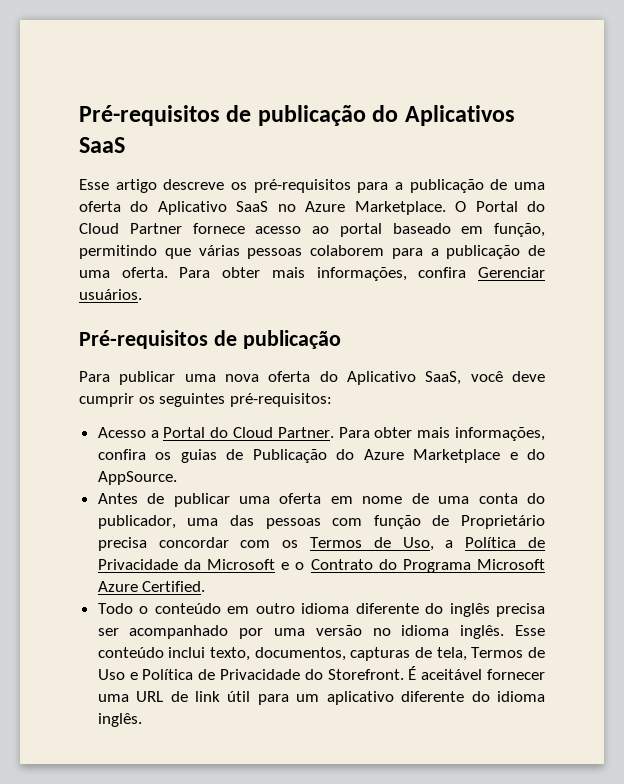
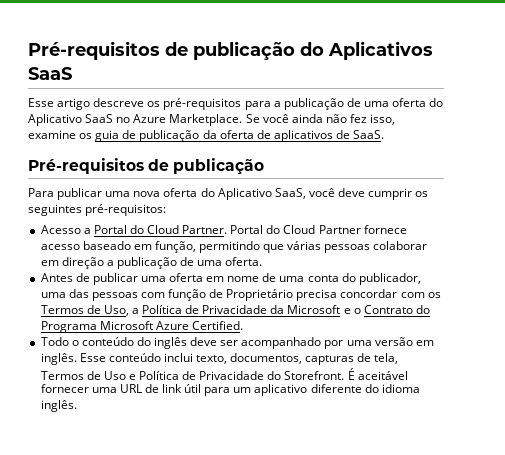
- O Portal do Cloud Partner fornece acesso ao portal baseado em função, permitindo que várias pessoas colaborem para a publicação de uma oferta. Para obter mais informações, confira Gerenciar usuários.
+ Se você ainda não fez isso, examine os guia de publicação da oferta de aplicativos de SaaS.
- Para obter mais informações, confira os guias de Publicação do Azure Marketplace e do AppSource.
+ Portal do Cloud Partner fornece acesso baseado em função, permitindo que várias pessoas colaborar em direção a publicação de uma oferta.
- Todo o conteúdo em outro idioma diferente do inglês precisa ser acompanhado por uma versão no idioma inglês.
+ Todo o conteúdo do inglês deve ser acompanhado por uma versão em inglês.

